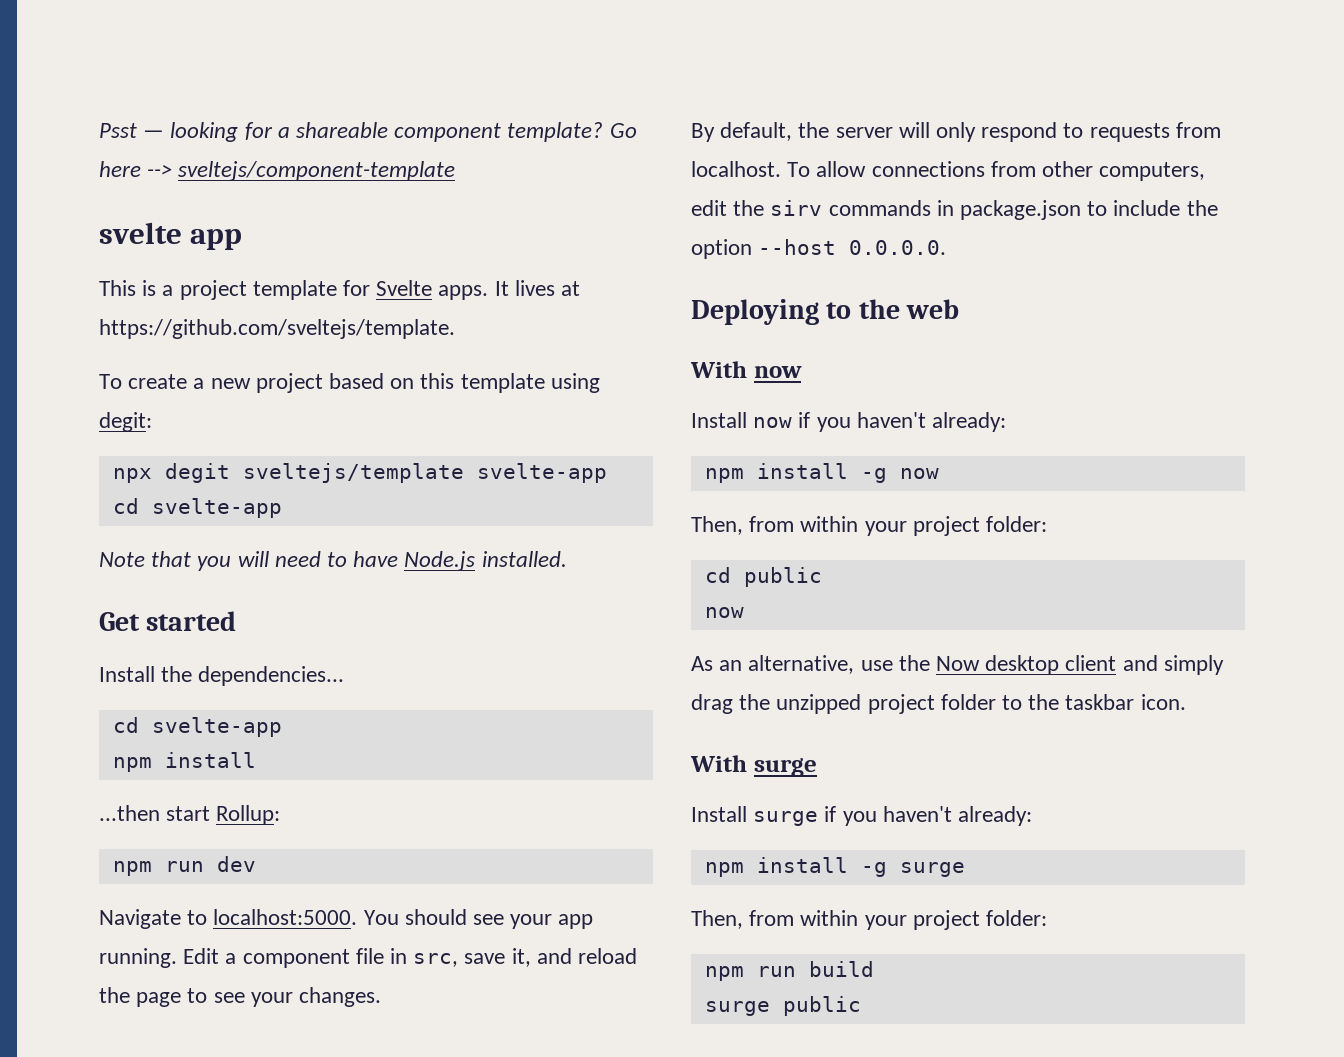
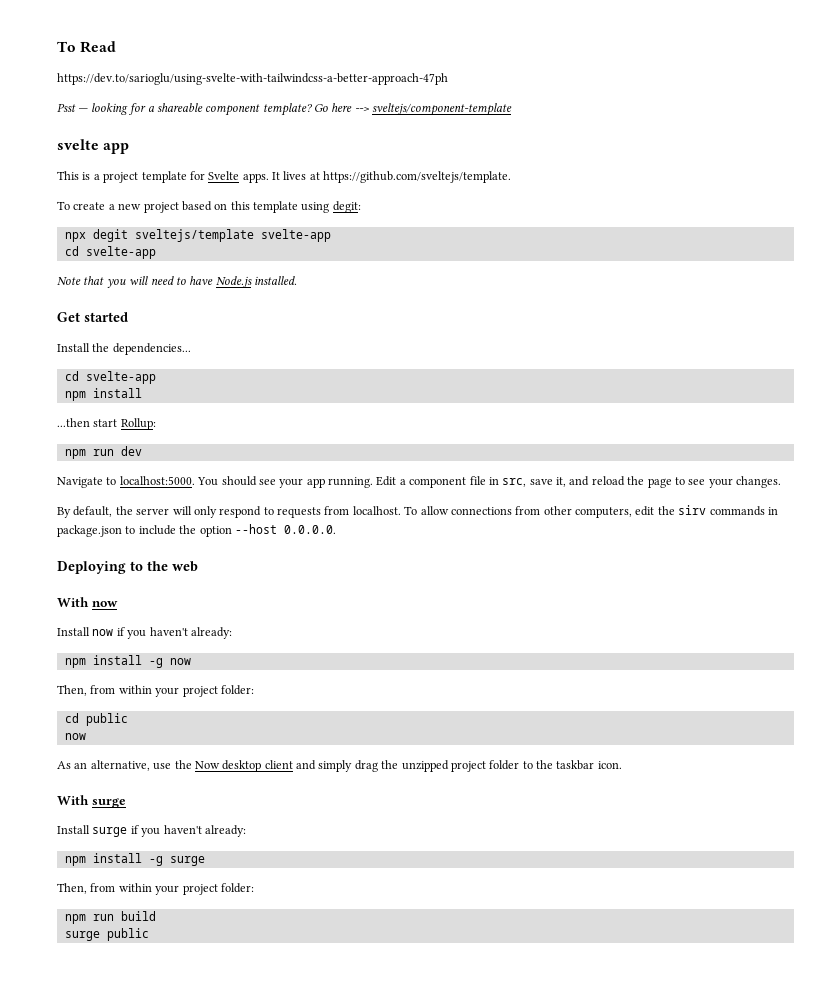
+ To Read
+ https://dev.to/sarioglu/using-svelte-with-tailwindcss-a-better-approach-47ph

